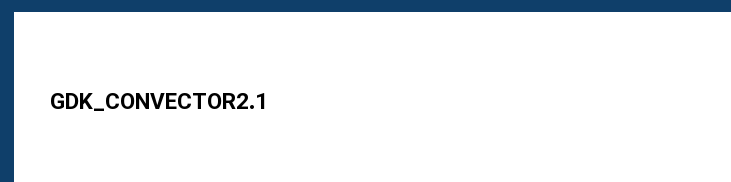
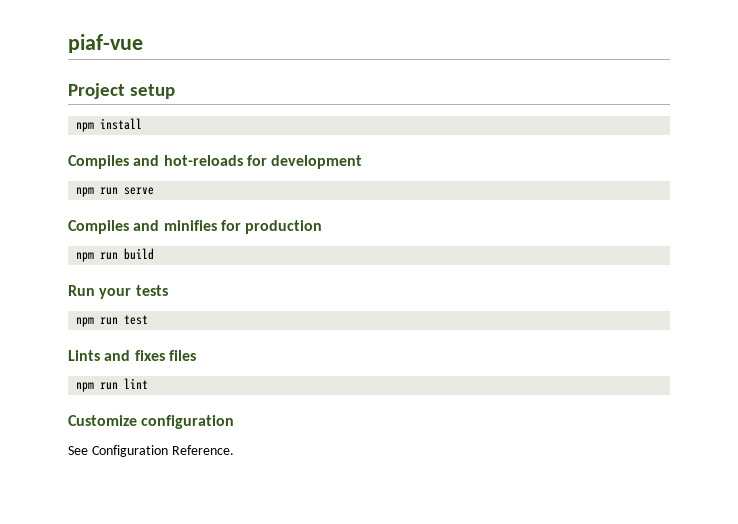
- GDK_CONVECTOR2.1
+ piaf-vue
+ Project setup
+ npm install
+ Compiles and hot-reloads for development
+ npm run serve
+ Compiles and minifies for production
+ npm run build
+ Run your tests
+ npm run test
+ Lints and fixes files
+ npm run lint
+ Customize configuration
+ See Configuration Reference.

